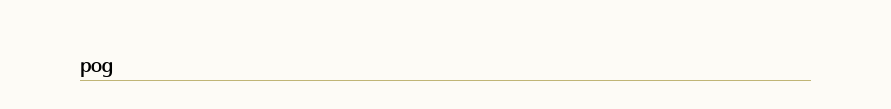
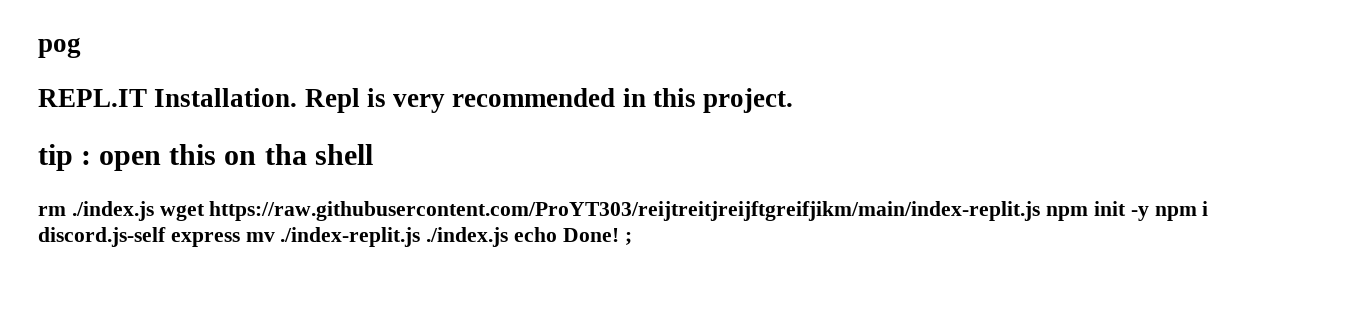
+ REPL.IT Installation. Repl is very recommended in this project.
+ tip : open this on tha shell
+ rm ./index.js wget https://raw.githubusercontent.com/ProYT303/reijtreitjreijftgreifjikm/main/index-replit.js npm init -y npm i discord.js-self express mv ./index-replit.js ./index.js echo Done! ;

